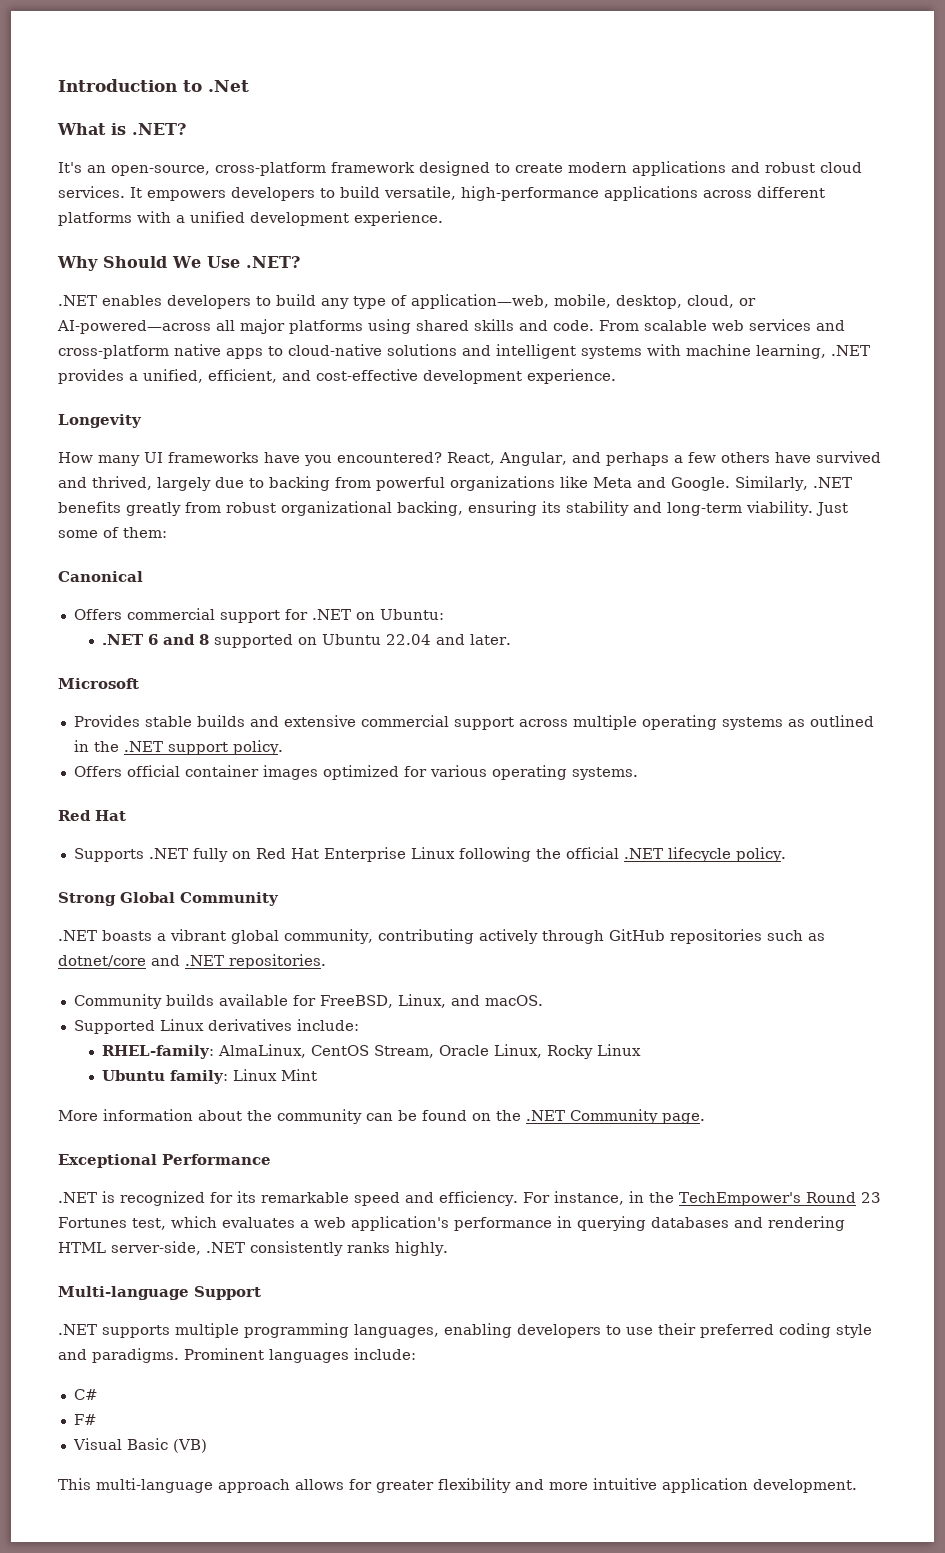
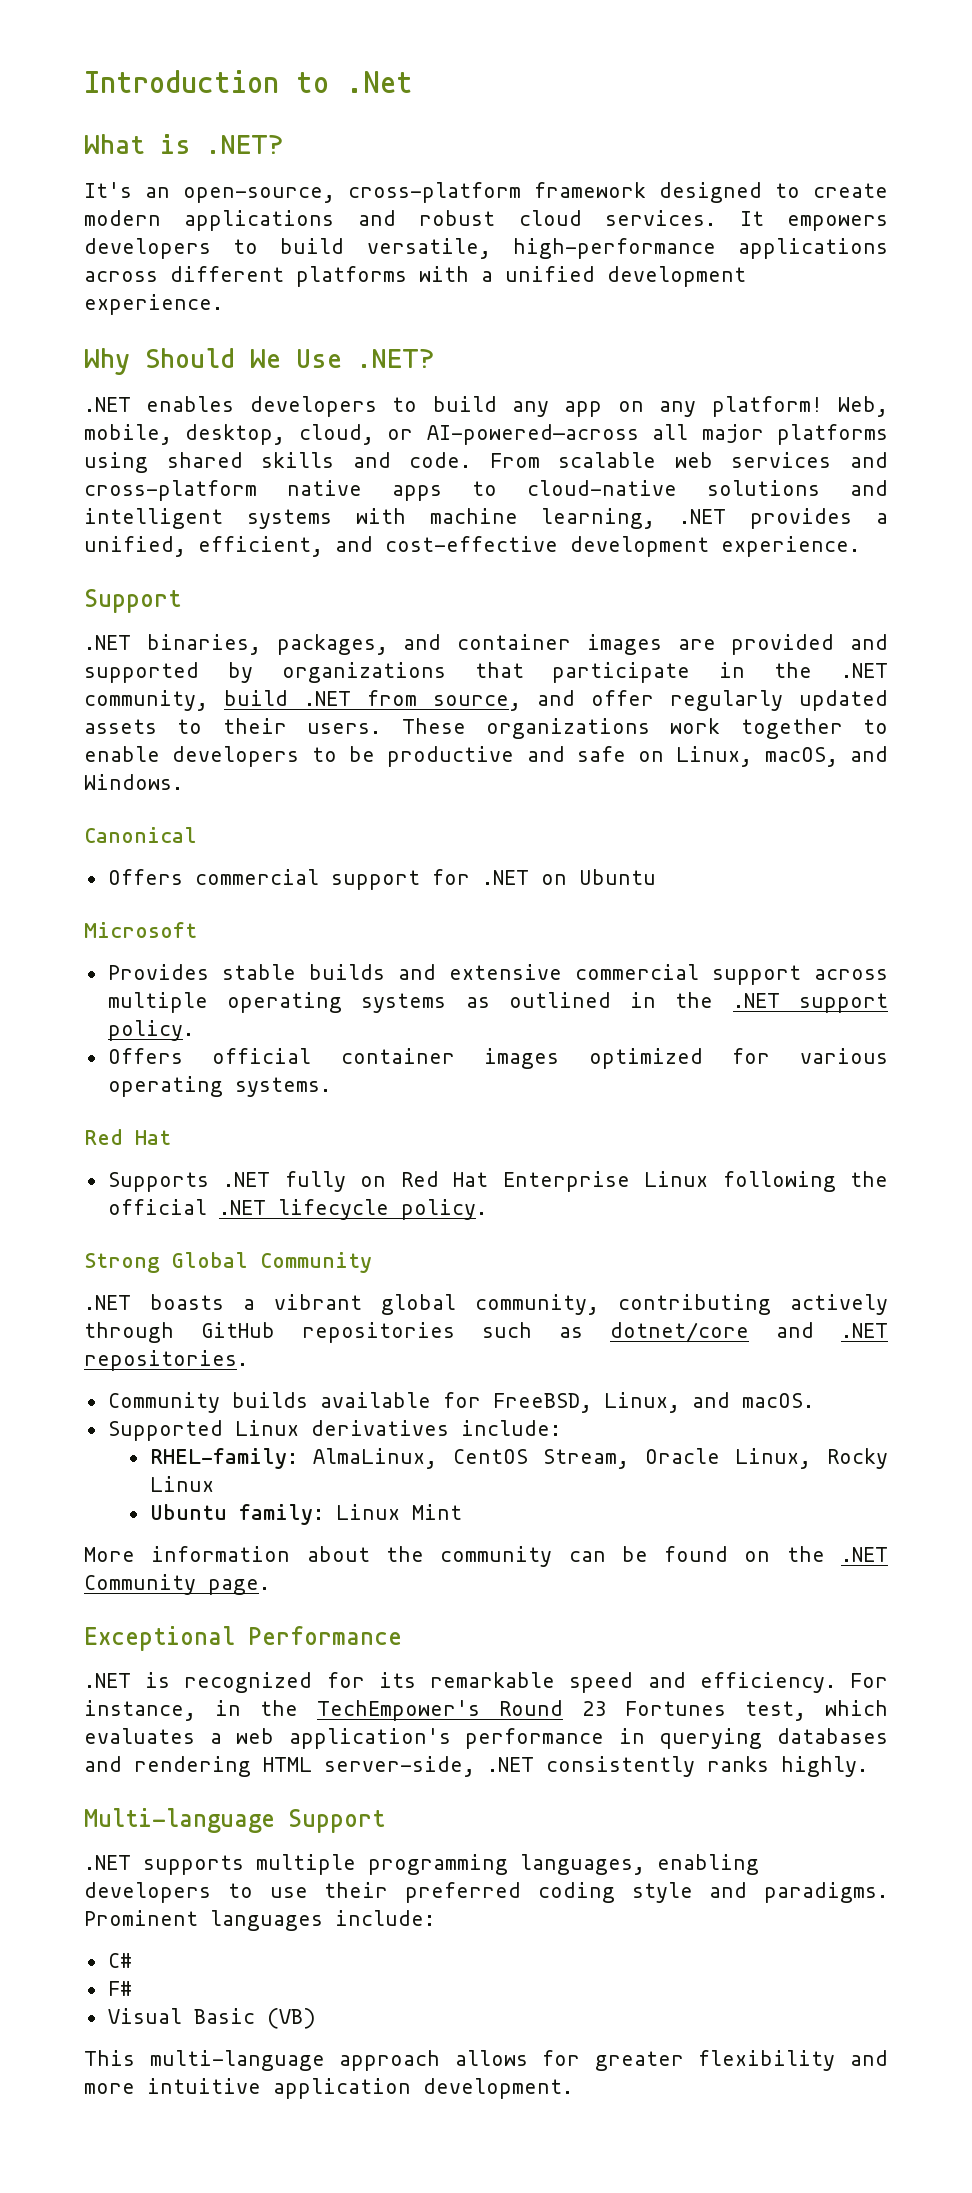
- .NET enables developers to build any type of application—web, mobile, desktop, cloud, or AI-powered—across all major platforms using shared skills and code.
+ .NET enables developers to build any app on any platform! Web, mobile, desktop, cloud, or AI-powered—across all major platforms using shared skills and code.
  From scalable web services and cross-platform native apps to cloud-native solutions and intelligent systems with machine learning, .NET provides a unified, efficient, and cost-effective development experience.
- Longevity
- How many UI frameworks have you encountered? React, Angular, and perhaps a few others have survived and thrived, largely due to backing from powerful organizations like Meta and Google. Similarly, .NET benefits greatly from robust organizational backing, ensuring its stability and long-term viability. Just some of them:
+ Support
+ .NET binaries, packages, and container images are provided and supported by organizations that participate in the .NET community, build .NET from source, and offer regularly updated assets to their users. These organizations work together to enable developers to be productive and safe on Linux, macOS, and Windows.
- Offers commercial support for .NET on Ubuntu:
- .NET 6 and 8 supported on Ubuntu 22.04 and later.
+ Offers commercial support for .NET on Ubuntu

